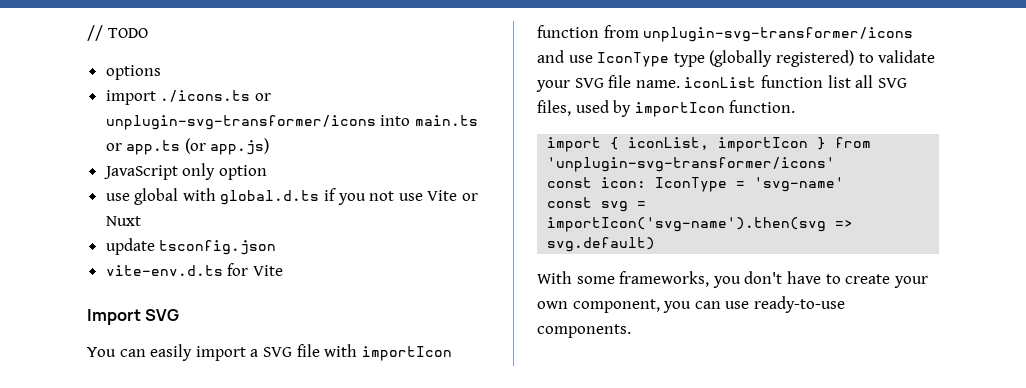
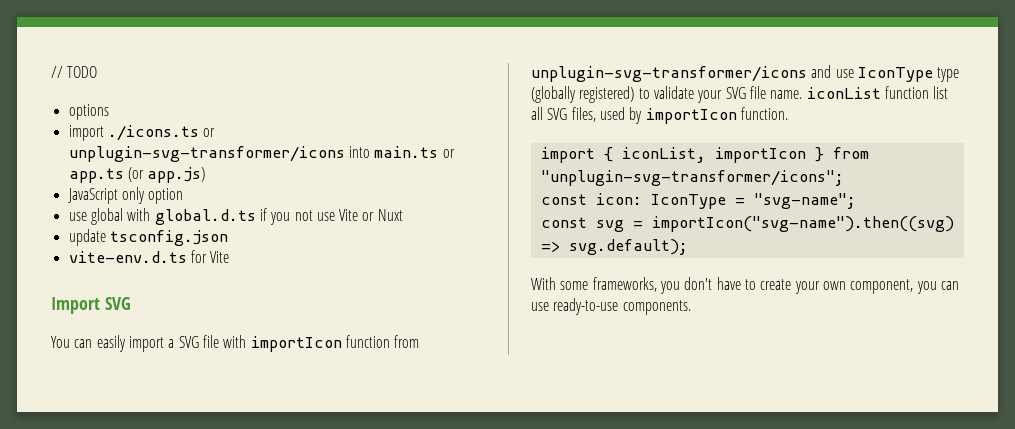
- import { iconList, importIcon } from 'unplugin-svg-transformer/icons'
+ import { iconList, importIcon } from "unplugin-svg-transformer/icons";
- const icon: IconType = 'svg-name'
+ const icon: IconType = "svg-name";
- const svg = importIcon('svg-name').then(svg => svg.default)
+ const svg = importIcon("svg-name").then((svg) => svg.default);

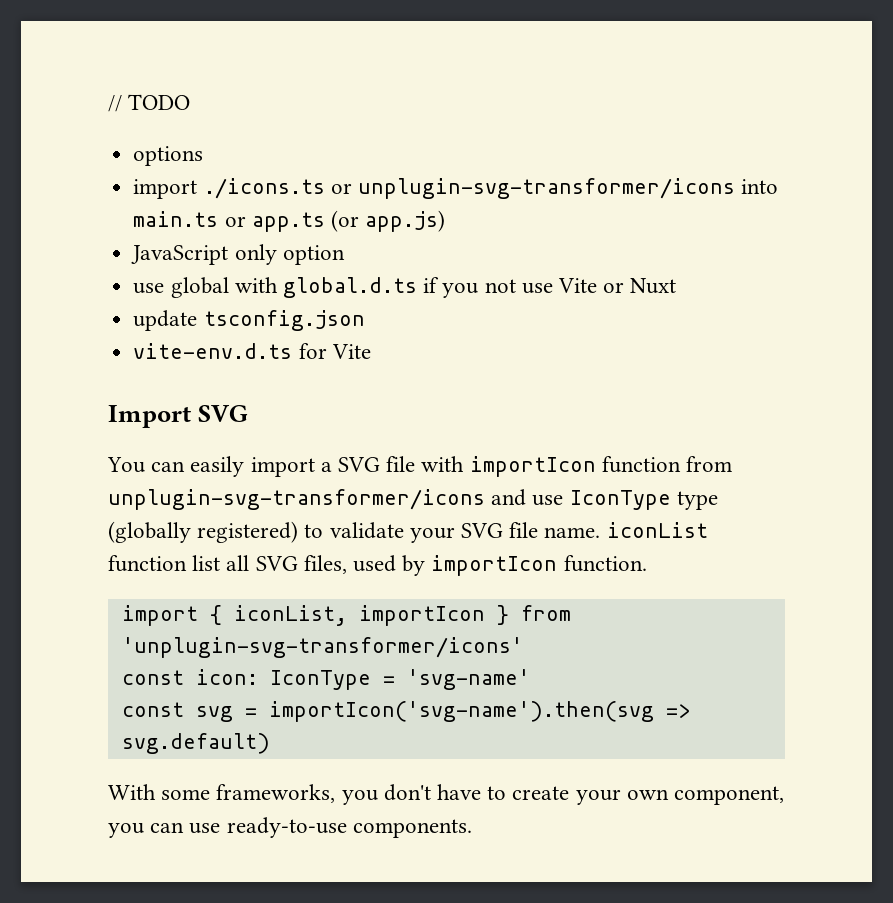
- import { iconList, importIcon } from "unplugin-svg-transformer/icons";
+ import { iconList, importIcon } from 'unplugin-svg-transformer/icons'
- const icon: IconType = "svg-name";
+ const icon: IconType = 'svg-name'
- const svg = importIcon("svg-name").then((svg) => svg.default);
+ const svg = importIcon('svg-name').then(svg => svg.default)

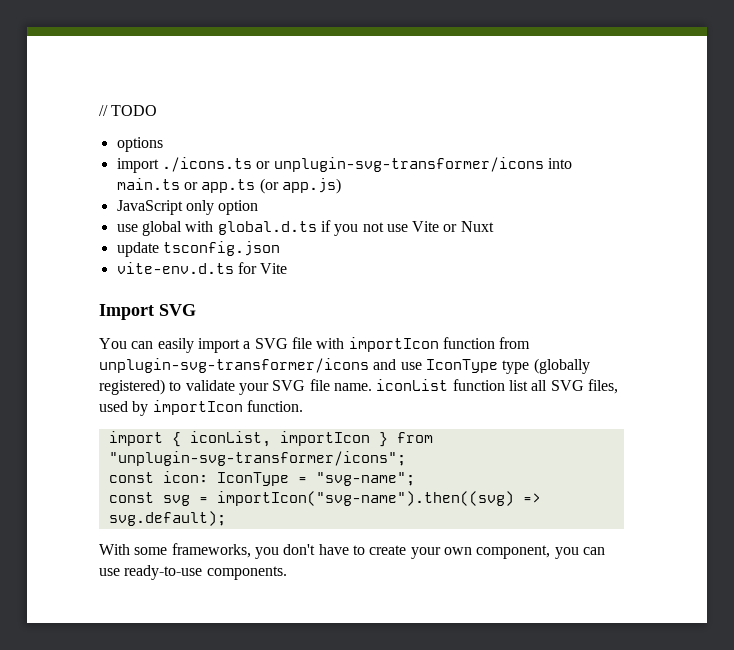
- import { iconList, importIcon } from 'unplugin-svg-transformer/icons'
+ import { iconList, importIcon } from "unplugin-svg-transformer/icons";
- const icon: IconType = 'svg-name'
+ const icon: IconType = "svg-name";
- const svg = importIcon('svg-name').then(svg => svg.default)
+ const svg = importIcon("svg-name").then((svg) => svg.default);

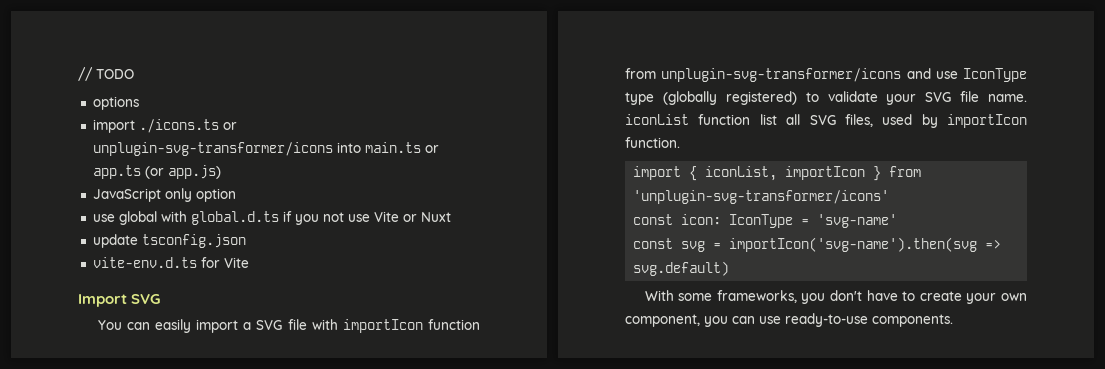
- import { iconList, importIcon } from "unplugin-svg-transformer/icons";
+ import { iconList, importIcon } from 'unplugin-svg-transformer/icons'
- const icon: IconType = "svg-name";
+ const icon: IconType = 'svg-name'
- const svg = importIcon("svg-name").then((svg) => svg.default);
+ const svg = importIcon('svg-name').then(svg => svg.default)

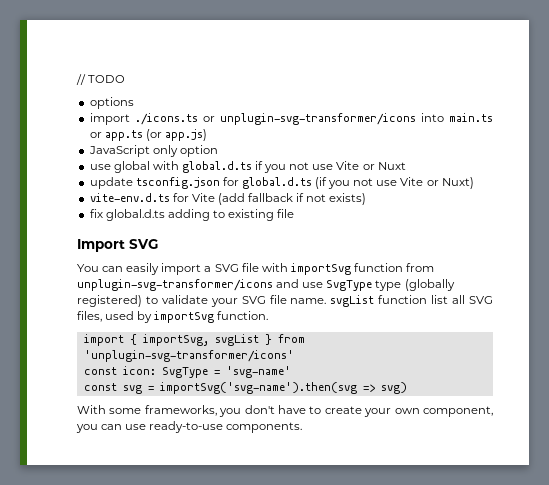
- update tsconfig.json
- vite-env.d.ts for Vite
+ update tsconfig.json for global.d.ts (if you not use Vite or Nuxt)
+ vite-env.d.ts for Vite (add fallback if not exists)
+ fix global.d.ts adding to existing file
- You can easily import a SVG file with importIcon function from unplugin-svg-transformer/icons and use IconType type (globally registered) to validate your SVG file name. iconList function list all SVG files, used by importIcon function.
+ You can easily import a SVG file with importSvg function from unplugin-svg-transformer/icons and use SvgType type (globally registered) to validate your SVG file name. svgList function list all SVG files, used by importSvg function.
- import { iconList, importIcon } from 'unplugin-svg-transformer/icons'
+ import { importSvg, svgList } from 'unplugin-svg-transformer/icons'
- const icon: IconType = 'svg-name'
+ const icon: SvgType = 'svg-name'
- const svg = importIcon('svg-name').then(svg => svg.default)
+ const svg = importSvg('svg-name').then(svg => svg)

